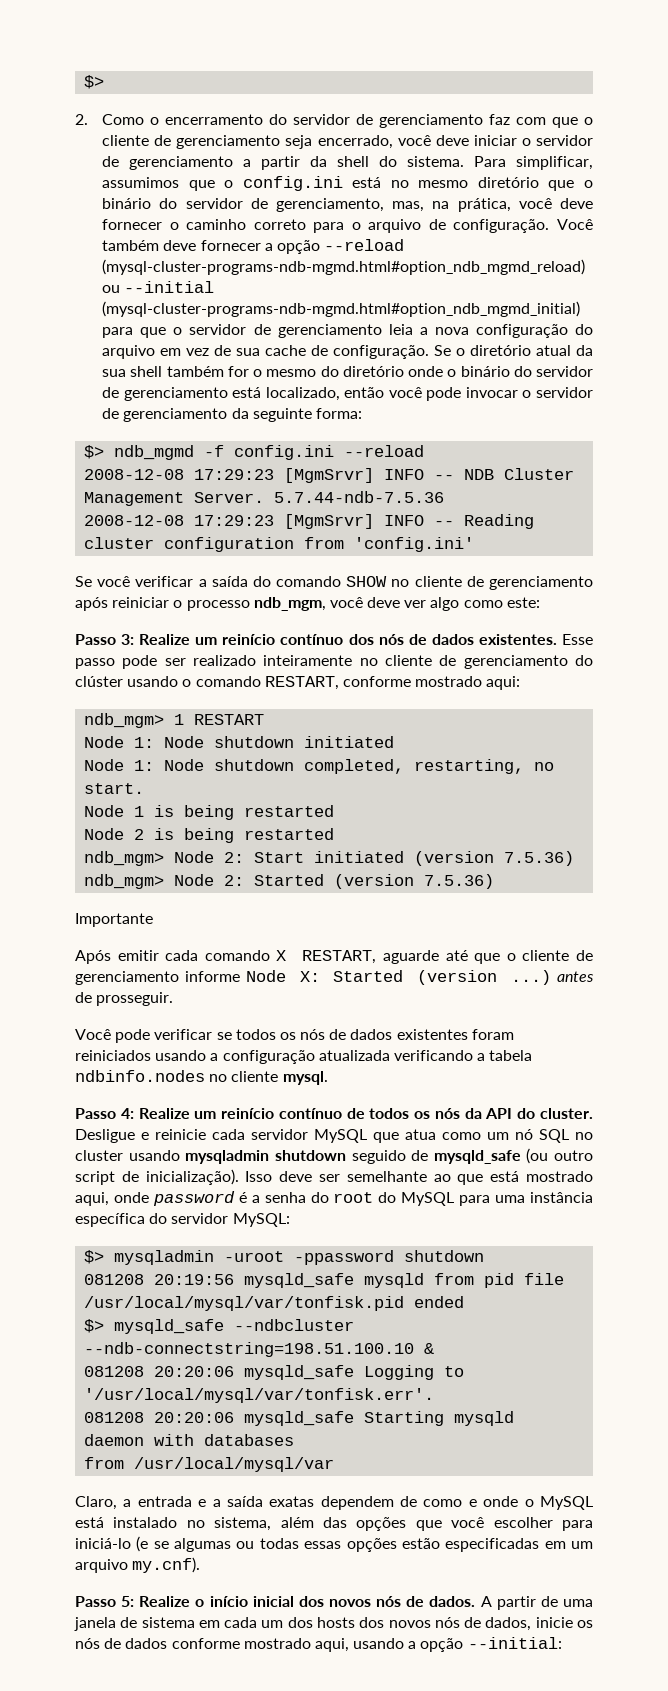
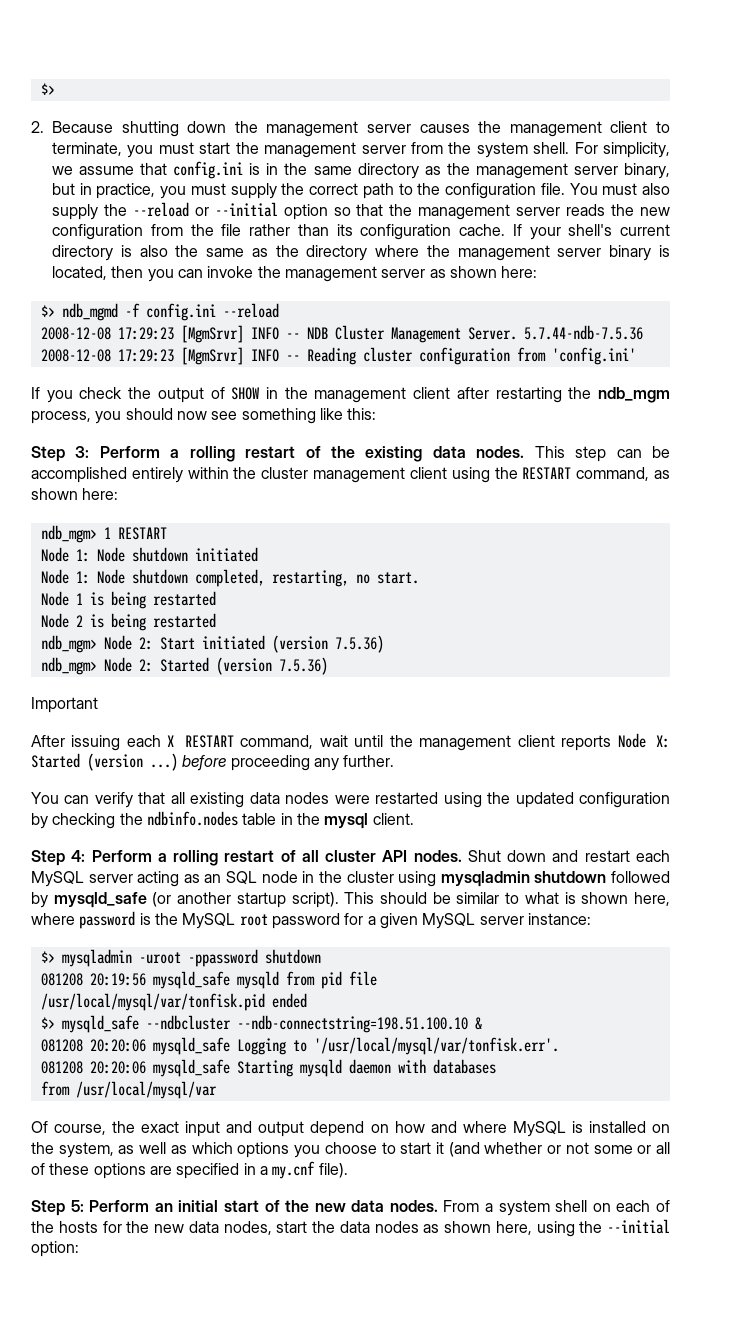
- 2. Como o encerramento do servidor de gerenciamento faz com que o cliente de gerenciamento seja encerrado, você deve iniciar o servidor de gerenciamento a partir da shell do sistema. Para simplificar, assumimos que o config.ini está no mesmo diretório que o binário do servidor de gerenciamento, mas, na prática, você deve fornecer o caminho correto para o arquivo de configuração. Você também deve fornecer a opção --reload (mysql-cluster-programs-ndb-mgmd.html#option_ndb_mgmd_reload) ou --initial (mysql-cluster-programs-ndb-mgmd.html#option_ndb_mgmd_initial) para que o servidor de gerenciamento leia a nova configuração do arquivo em vez de sua cache de configuração. Se o diretório atual da sua shell também for o mesmo do diretório onde o binário do servidor de gerenciamento está localizado, então você pode invocar o servidor de gerenciamento da seguinte forma:
+ 2. Because shutting down the management server causes the management client to terminate, you must start the management server from the system shell. For simplicity, we assume that config.ini is in the same directory as the management server binary, but in practice, you must supply the correct path to the configuration file. You must also supply the --reload or --initial option so that the management server reads the new configuration from the file rather than its configuration cache. If your shell's current directory is also the same as the directory where the management server binary is located, then you can invoke the management server as shown here:
- Se você verificar a saída do comando SHOW no cliente de gerenciamento após reiniciar o processo ndb_mgm, você deve ver algo como este:
- Passo 3: Realize um reinício contínuo dos nós de dados existentes. Esse passo pode ser realizado inteiramente no cliente de gerenciamento do clúster usando o comando RESTART, conforme mostrado aqui:
+ If you check the output of SHOW in the management client after restarting the ndb_mgm process, you should now see something like this:
+ Step 3: Perform a rolling restart of the existing data nodes. This step can be accomplished entirely within the cluster management client using the RESTART command, as shown here:
- Importante
- Após emitir cada comando X RESTART, aguarde até que o cliente de gerenciamento informe Node X: Started (version ...) antes de prosseguir.
- Você pode verificar se todos os nós de dados existentes foram reiniciados usando a configuração atualizada verificando a tabela ndbinfo.nodes no cliente mysql.
- Passo 4: Realize um reinício contínuo de todos os nós da API do cluster. Desligue e reinicie cada servidor MySQL que atua como um nó SQL no cluster usando mysqladmin shutdown seguido de mysqld_safe (ou outro script de inicialização). Isso deve ser semelhante ao que está mostrado aqui, onde password é a senha do root do MySQL para uma instância específica do servidor MySQL:
+ Important
+ After issuing each X RESTART command, wait until the management client reports Node X: Started (version ...) before proceeding any further.
+ You can verify that all existing data nodes were restarted using the updated configuration by checking the ndbinfo.nodes table in the mysql client.
+ Step 4: Perform a rolling restart of all cluster API nodes. Shut down and restart each MySQL server acting as an SQL node in the cluster using mysqladmin shutdown followed by mysqld_safe (or another startup script). This should be similar to what is shown here, where password is the MySQL root password for a given MySQL server instance:
- Claro, a entrada e a saída exatas dependem de como e onde o MySQL está instalado no sistema, além das opções que você escolher para iniciá-lo (e se algumas ou todas essas opções estão especificadas em um arquivo my.cnf).
- Passo 5: Realize o início inicial dos novos nós de dados. A partir de uma janela de sistema em cada um dos hosts dos novos nós de dados, inicie os nós de dados conforme mostrado aqui, usando a opção --initial:
+ Of course, the exact input and output depend on how and where MySQL is installed on the system, as well as which options you choose to start it (and whether or not some or all of these options are specified in a my.cnf file).
+ Step 5: Perform an initial start of the new data nodes. From a system shell on each of the hosts for the new data nodes, start the data nodes as shown here, using the --initial option:

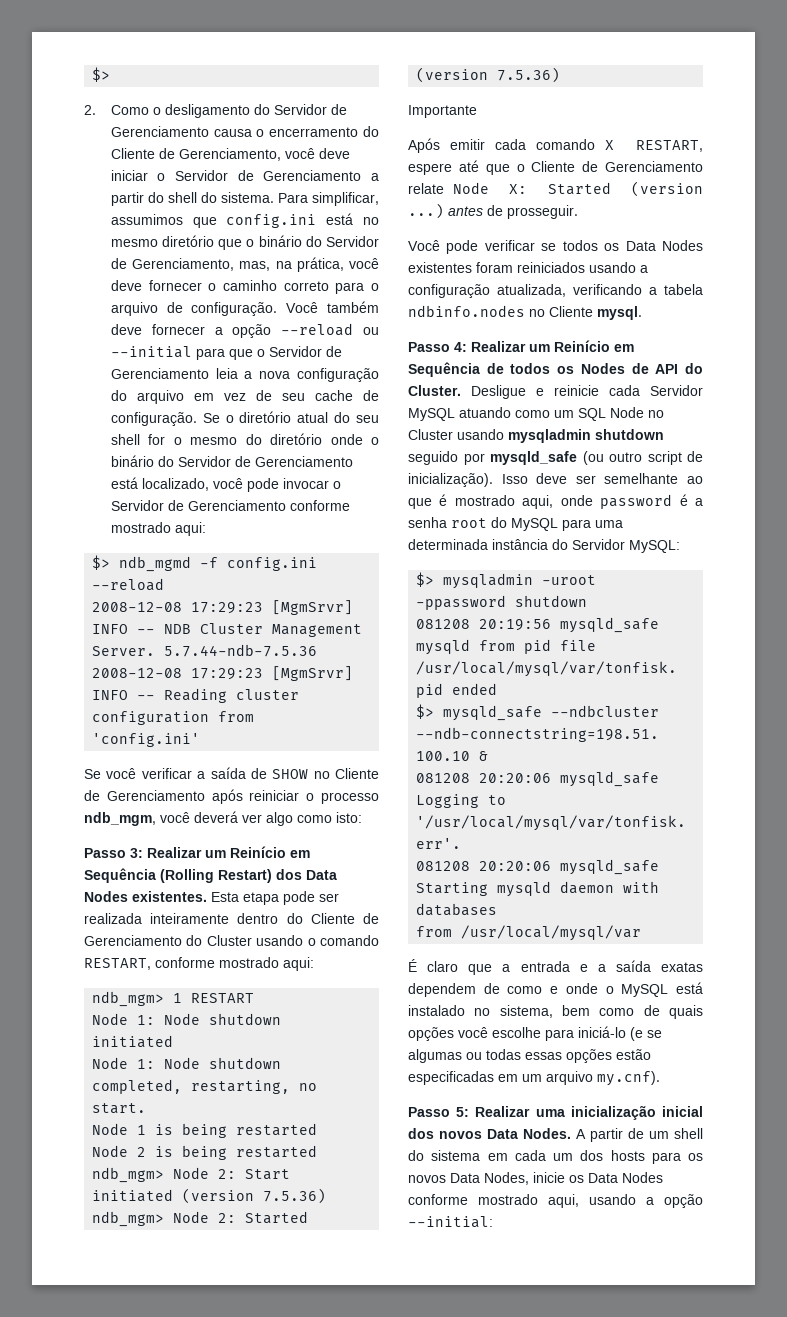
- 2. Because shutting down the management server causes the management client to terminate, you must start the management server from the system shell. For simplicity, we assume that config.ini is in the same directory as the management server binary, but in practice, you must supply the correct path to the configuration file. You must also supply the --reload or --initial option so that the management server reads the new configuration from the file rather than its configuration cache. If your shell's current directory is also the same as the directory where the management server binary is located, then you can invoke the management server as shown here:
+ 2. Como o desligamento do Servidor de Gerenciamento causa o encerramento do Cliente de Gerenciamento, você deve iniciar o Servidor de Gerenciamento a partir do shell do sistema. Para simplificar, assumimos que config.ini está no mesmo diretório que o binário do Servidor de Gerenciamento, mas, na prática, você deve fornecer o caminho correto para o arquivo de configuração. Você também deve fornecer a opção --reload ou --initial para que o Servidor de Gerenciamento leia a nova configuração do arquivo em vez de seu cache de configuração. Se o diretório atual do seu shell for o mesmo do diretório onde o binário do Servidor de Gerenciamento está localizado, você pode invocar o Servidor de Gerenciamento conforme mostrado aqui:
- If you check the output of SHOW in the management client after restarting the ndb_mgm process, you should now see something like this:
- Step 3: Perform a rolling restart of the existing data nodes. This step can be accomplished entirely within the cluster management client using the RESTART command, as shown here:
+ Se você verificar a saída de SHOW no Cliente de Gerenciamento após reiniciar o processo ndb_mgm, você deverá ver algo como isto:
+ Passo 3: Realizar um Reinício em Sequência (Rolling Restart) dos Data Nodes existentes. Esta etapa pode ser realizada inteiramente dentro do Cliente de Gerenciamento do Cluster usando o comando RESTART, conforme mostrado aqui:
- Important
- After issuing each X RESTART command, wait until the management client reports Node X: Started (version ...) before proceeding any further.
- You can verify that all existing data nodes were restarted using the updated configuration by checking the ndbinfo.nodes table in the mysql client.
- Step 4: Perform a rolling restart of all cluster API nodes. Shut down and restart each MySQL server acting as an SQL node in the cluster using mysqladmin shutdown followed by mysqld_safe (or another startup script). This should be similar to what is shown here, where password is the MySQL root password for a given MySQL server instance:
+ Importante
+ Após emitir cada comando X RESTART, espere até que o Cliente de Gerenciamento relate Node X: Started (version ...) antes de prosseguir.
+ Você pode verificar se todos os Data Nodes existentes foram reiniciados usando a configuração atualizada, verificando a tabela ndbinfo.nodes no Cliente mysql.
+ Passo 4: Realizar um Reinício em Sequência de todos os Nodes de API do Cluster. Desligue e reinicie cada Servidor MySQL atuando como um SQL Node no Cluster usando mysqladmin shutdown seguido por mysqld_safe (ou outro script de inicialização). Isso deve ser semelhante ao que é mostrado aqui, onde password é a senha root do MySQL para uma determinada instância do Servidor MySQL:
- Of course, the exact input and output depend on how and where MySQL is installed on the system, as well as which options you choose to start it (and whether or not some or all of these options are specified in a my.cnf file).
- Step 5: Perform an initial start of the new data nodes. From a system shell on each of the hosts for the new data nodes, start the data nodes as shown here, using the --initial option:
+ É claro que a entrada e a saída exatas dependem de como e onde o MySQL está instalado no sistema, bem como de quais opções você escolhe para iniciá-lo (e se algumas ou todas essas opções estão especificadas em um arquivo my.cnf).
+ Passo 5: Realizar uma inicialização inicial dos novos Data Nodes. A partir de um shell do sistema em cada um dos hosts para os novos Data Nodes, inicie os Data Nodes conforme mostrado aqui, usando a opção --initial:

